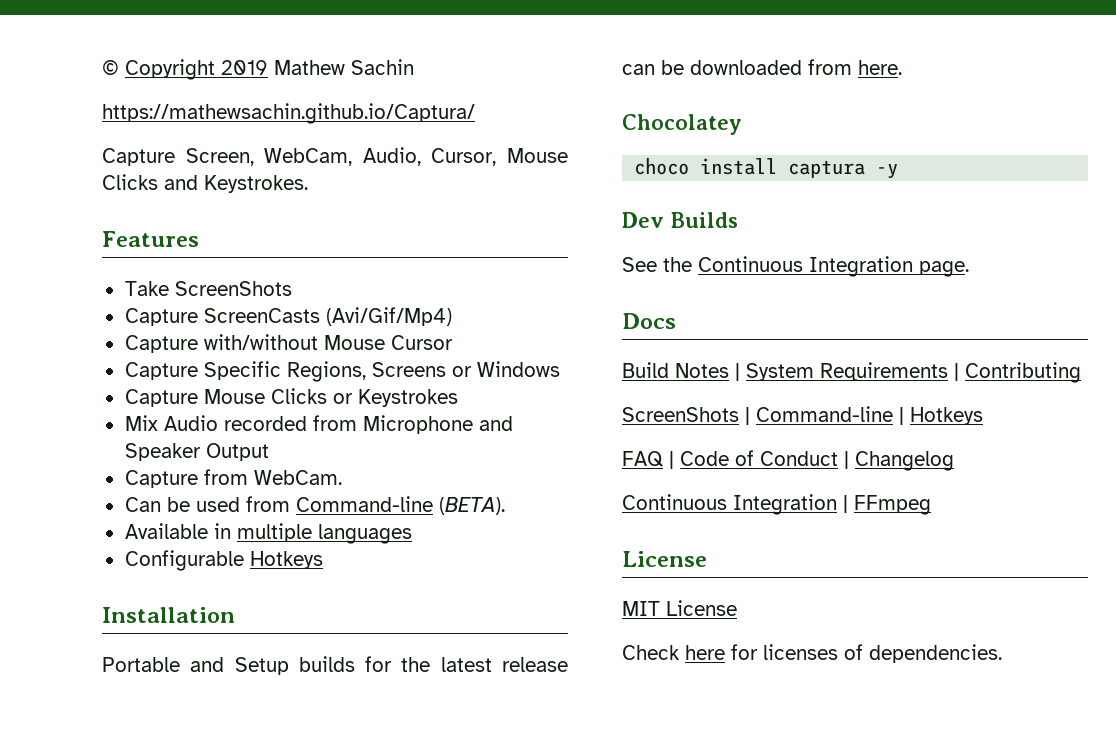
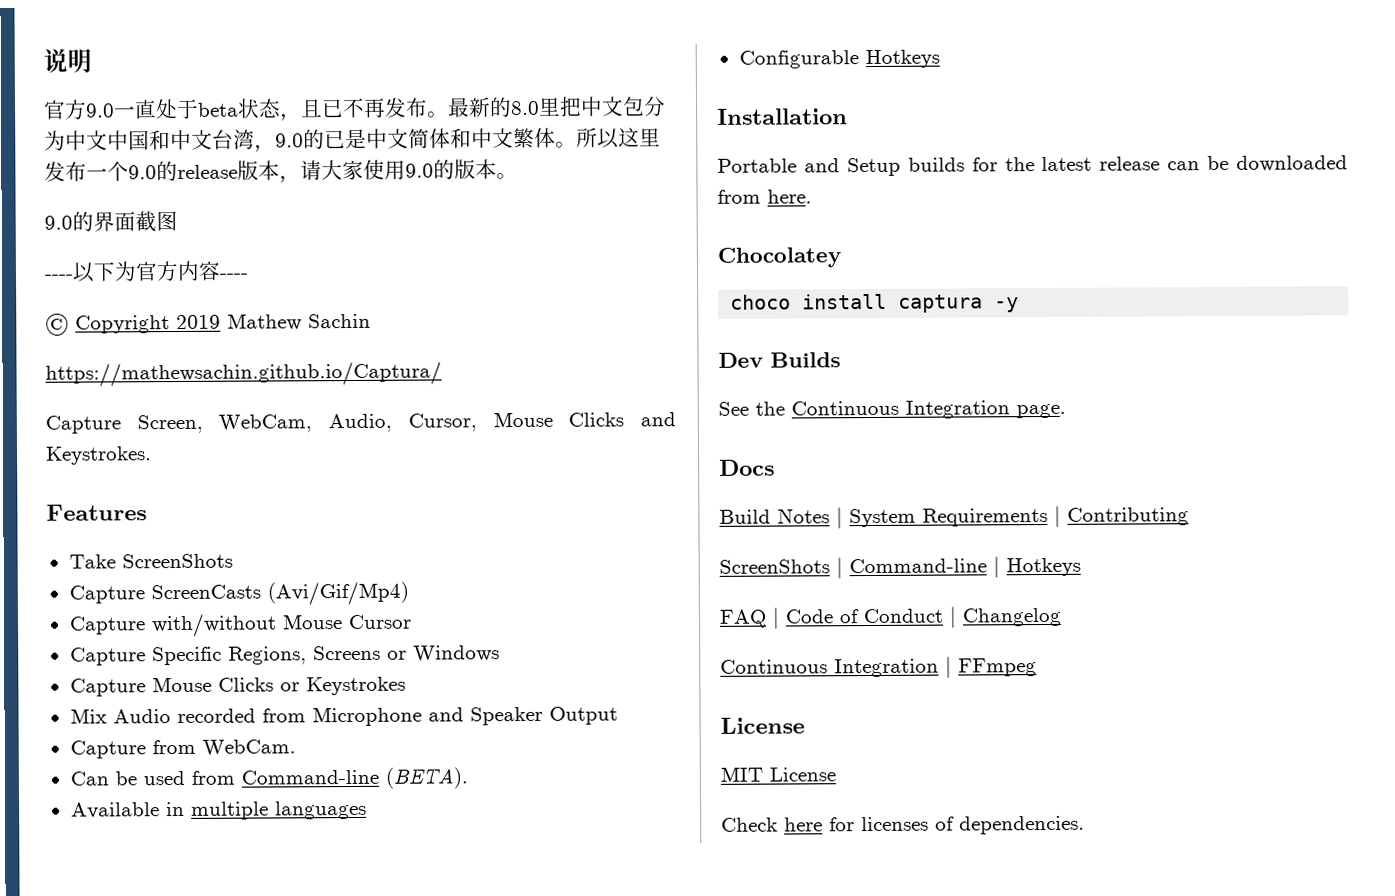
+ 说明
+ 官方9.0一直处于beta状态，且已不再发布。最新的8.0里把中文包分为中文中国和中文台湾，9.0的已是中文简体和中文繁体。所以这里发布一个9.0的release版本，请大家使用9.0的版本。
+ 9.0的界面截图
+ ----以下为官方内容----

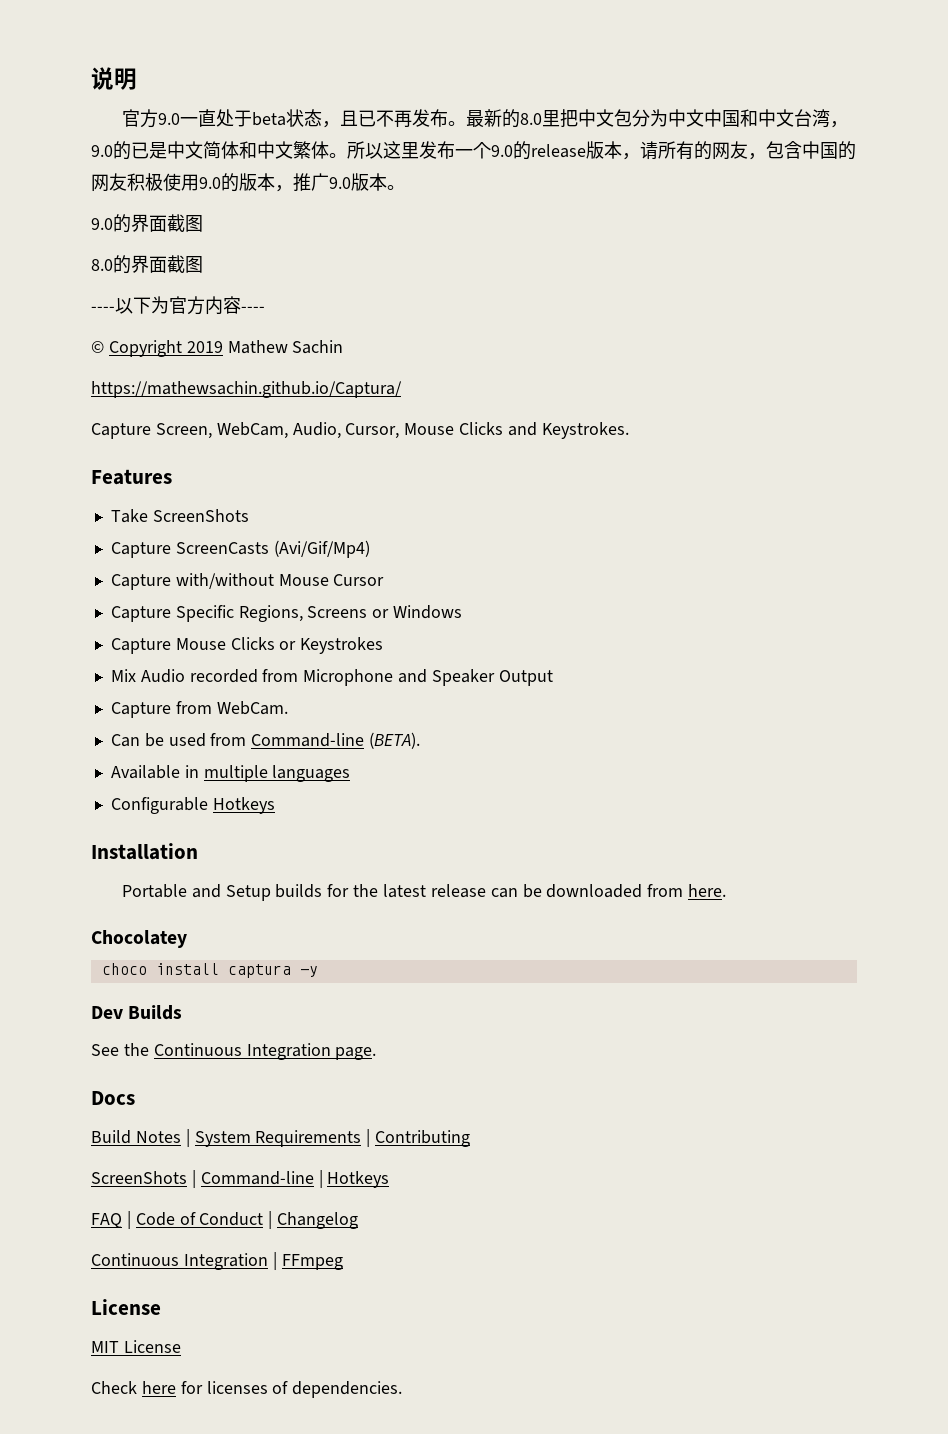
- 所以这里发布一个9.0的release版本，请大家使用9.0的版本。
+ 所以这里发布一个9.0的release版本，请所有的网友，包含中国的网友积极使用9.0的版本，推广9.0版本。
+ 8.0的界面截图

